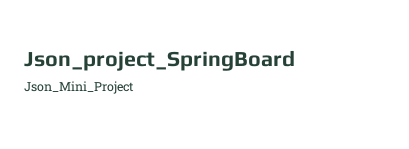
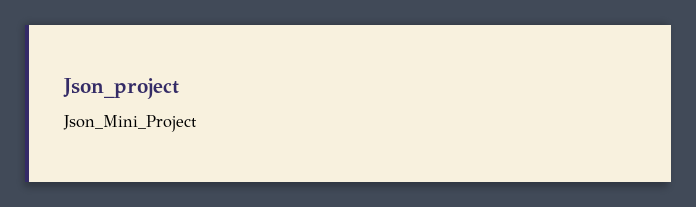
- Json_project_SpringBoard
+ Json_project

